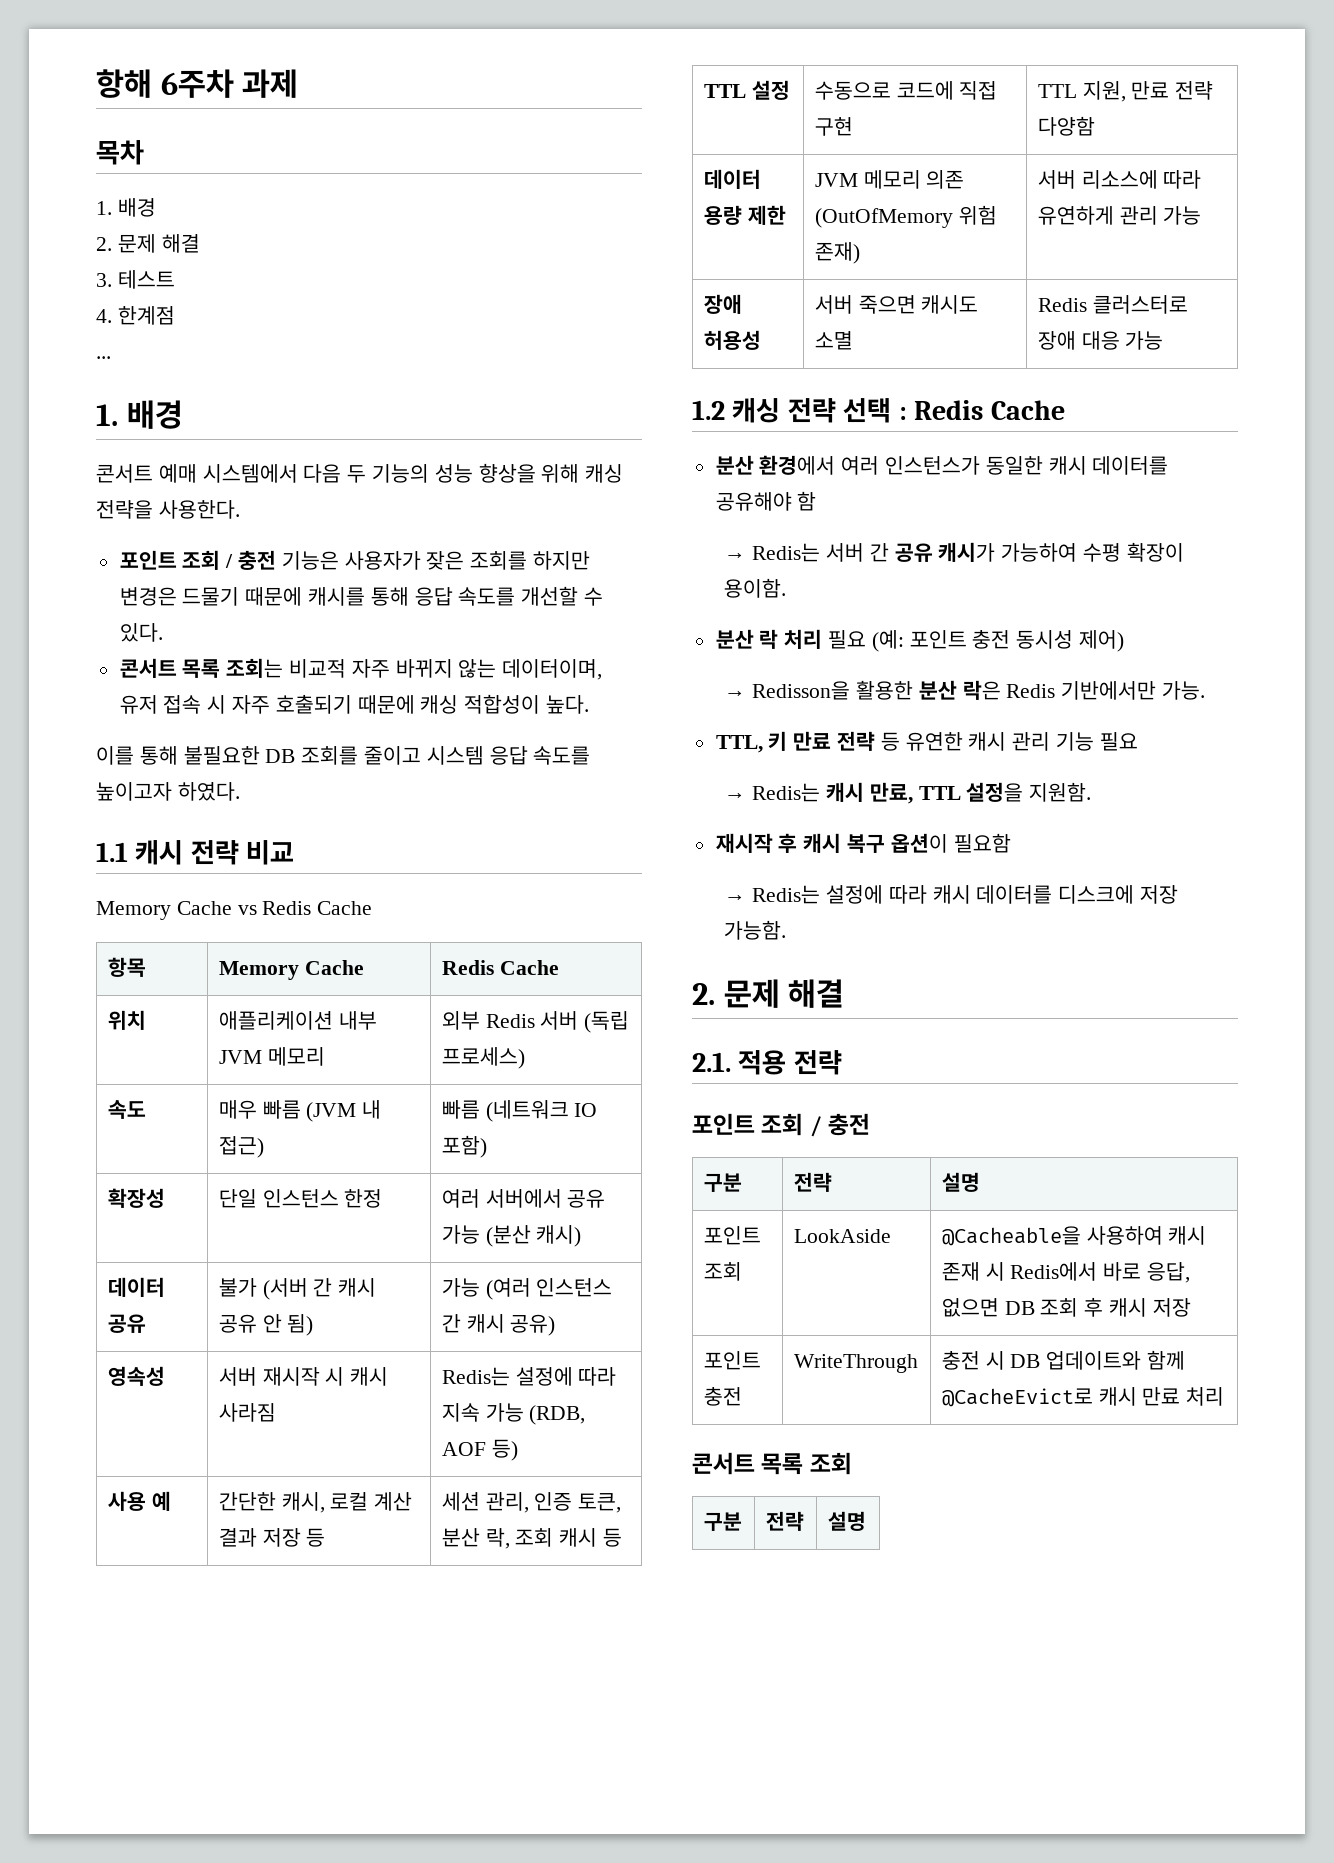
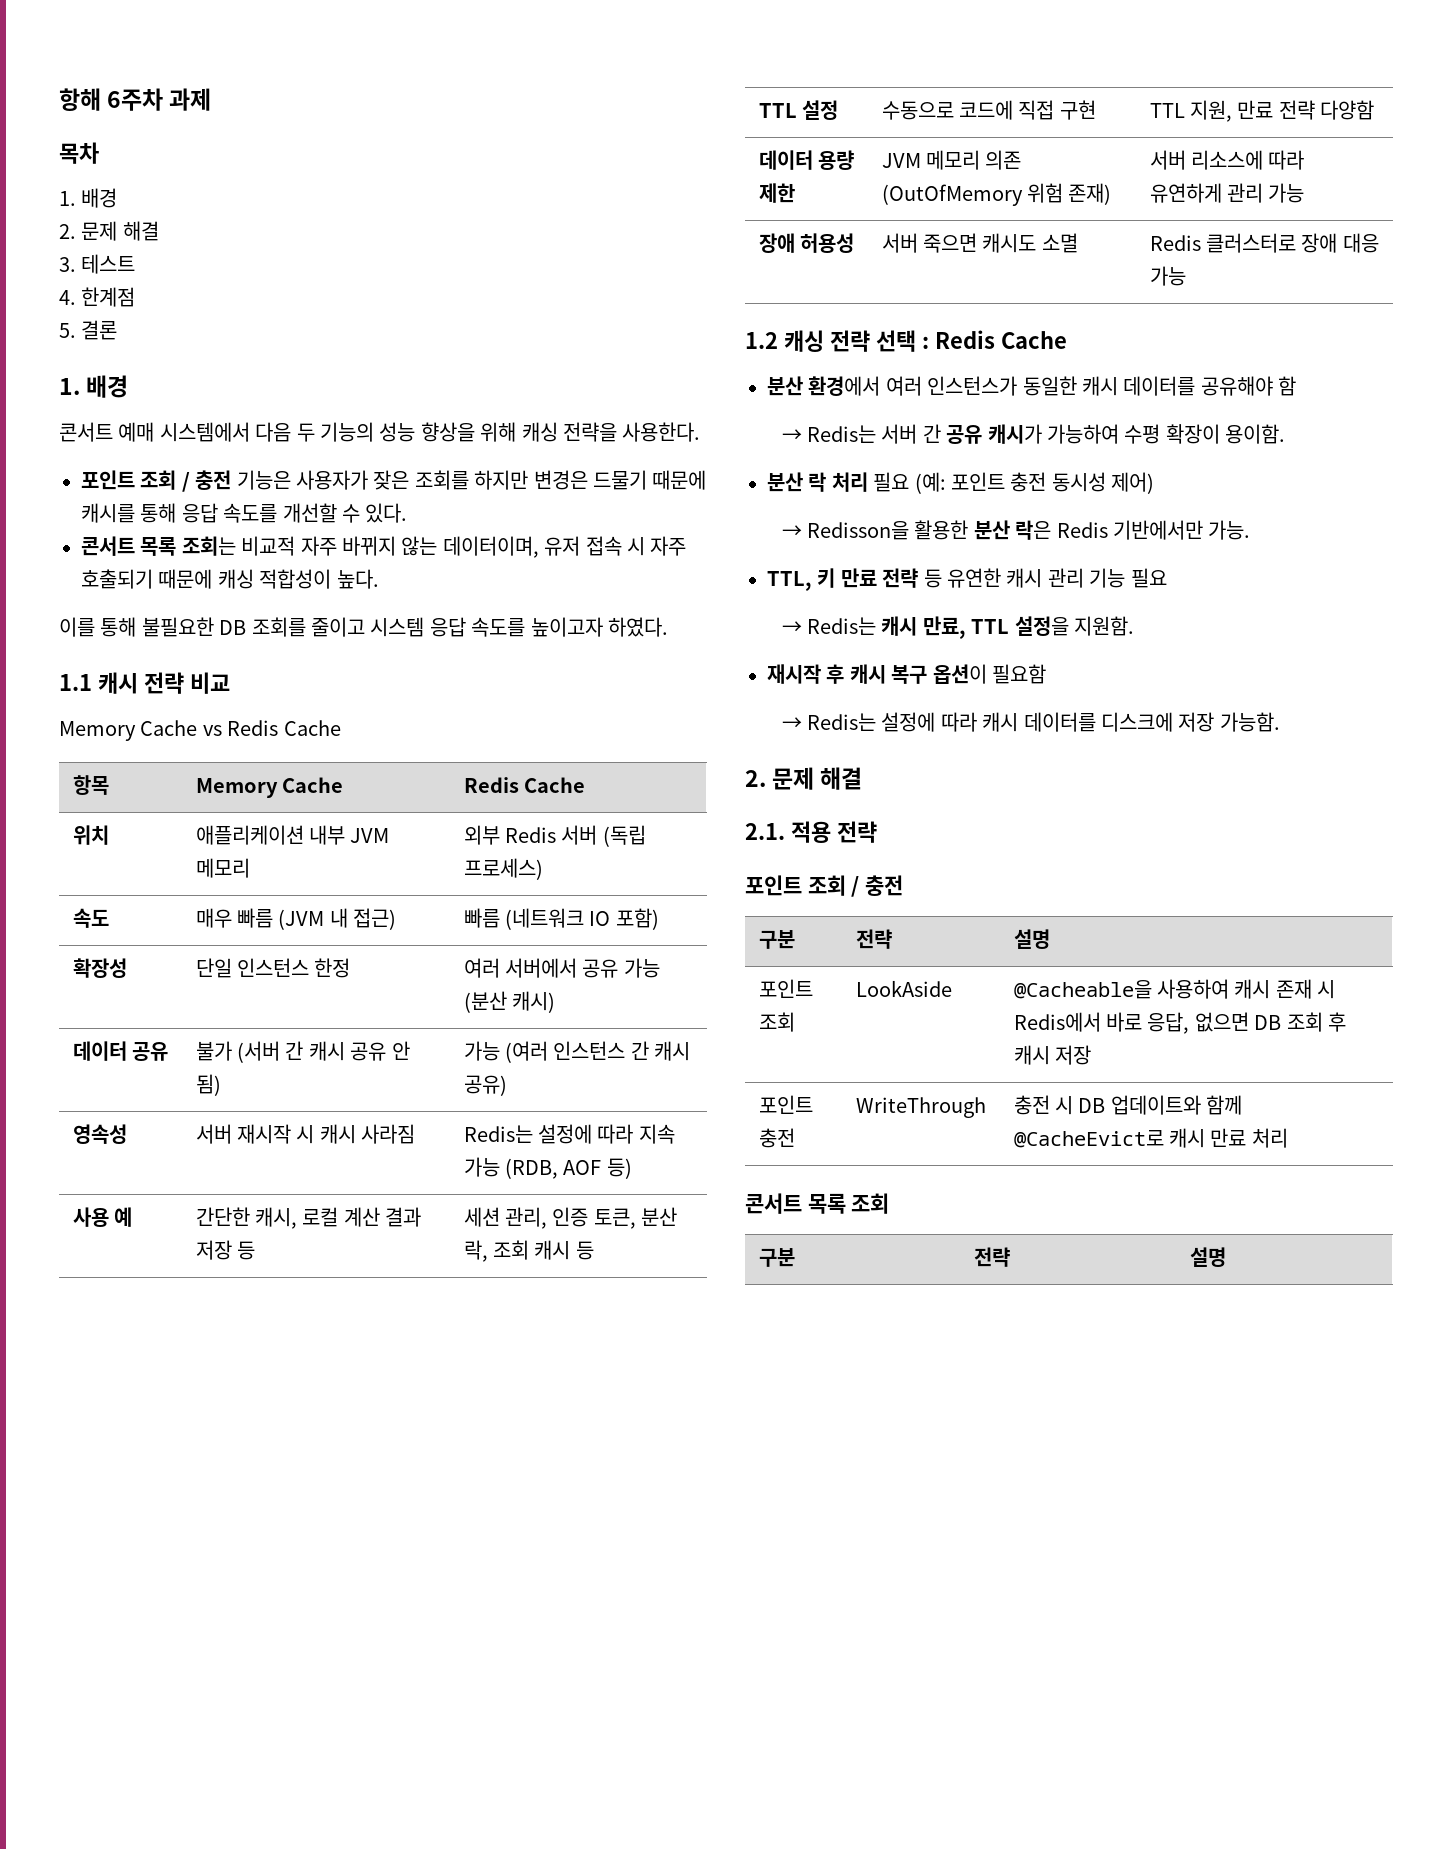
- ...
+ 5. 결론

